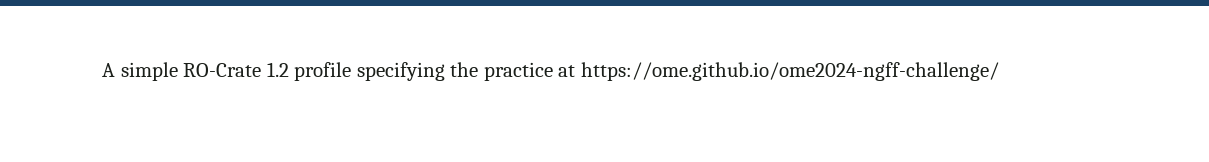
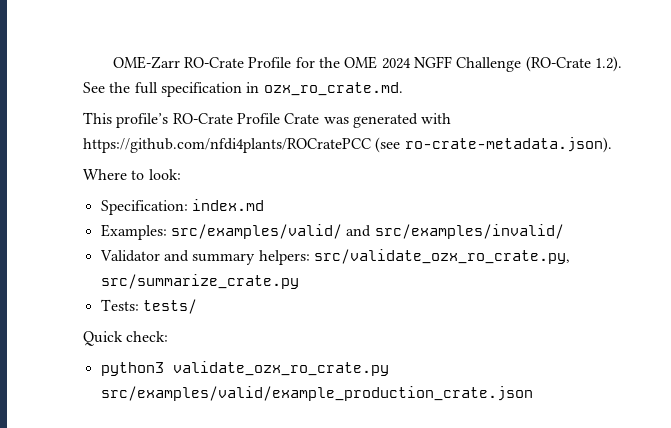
- A simple RO-Crate 1.2 profile specifying the practice at https://ome.github.io/ome2024-ngff-challenge/
+ OME-Zarr RO-Crate Profile for the OME 2024 NGFF Challenge (RO-Crate 1.2). See the full specification in ozx_ro_crate.md.
+ This profile’s RO-Crate Profile Crate was generated with https://github.com/nfdi4plants/ROCratePCC (see ro-crate-metadata.json).
+ Where to look:
+ Specification: index.md
+ Examples: src/examples/valid/ and src/examples/invalid/
+ Validator and summary helpers: src/validate_ozx_ro_crate.py, src/summarize_crate.py
+ Tests: tests/
+ Quick check:
+ python3 validate_ozx_ro_crate.py src/examples/valid/example_production_crate.json

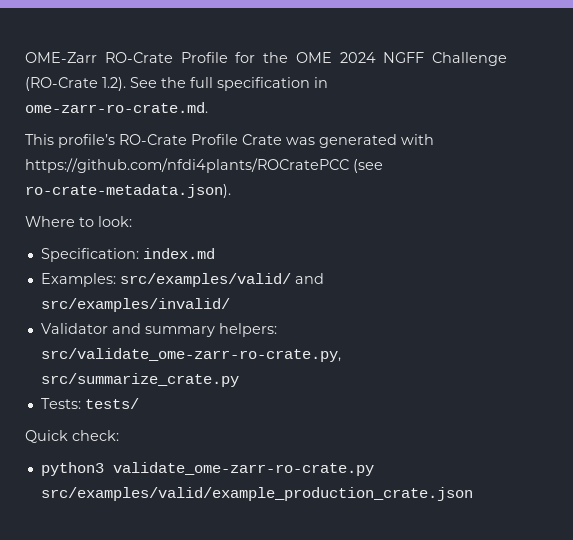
- OME-Zarr RO-Crate Profile for the OME 2024 NGFF Challenge (RO-Crate 1.2). See the full specification in ozx_ro_crate.md.
+ OME-Zarr RO-Crate Profile for the OME 2024 NGFF Challenge (RO-Crate 1.2). See the full specification in ome-zarr-ro-crate.md.
- Validator and summary helpers: src/validate_ozx_ro_crate.py, src/summarize_crate.py
+ Validator and summary helpers: src/validate_ome-zarr-ro-crate.py, src/summarize_crate.py
- python3 validate_ozx_ro_crate.py src/examples/valid/example_production_crate.json
+ python3 validate_ome-zarr-ro-crate.py src/examples/valid/example_production_crate.json

